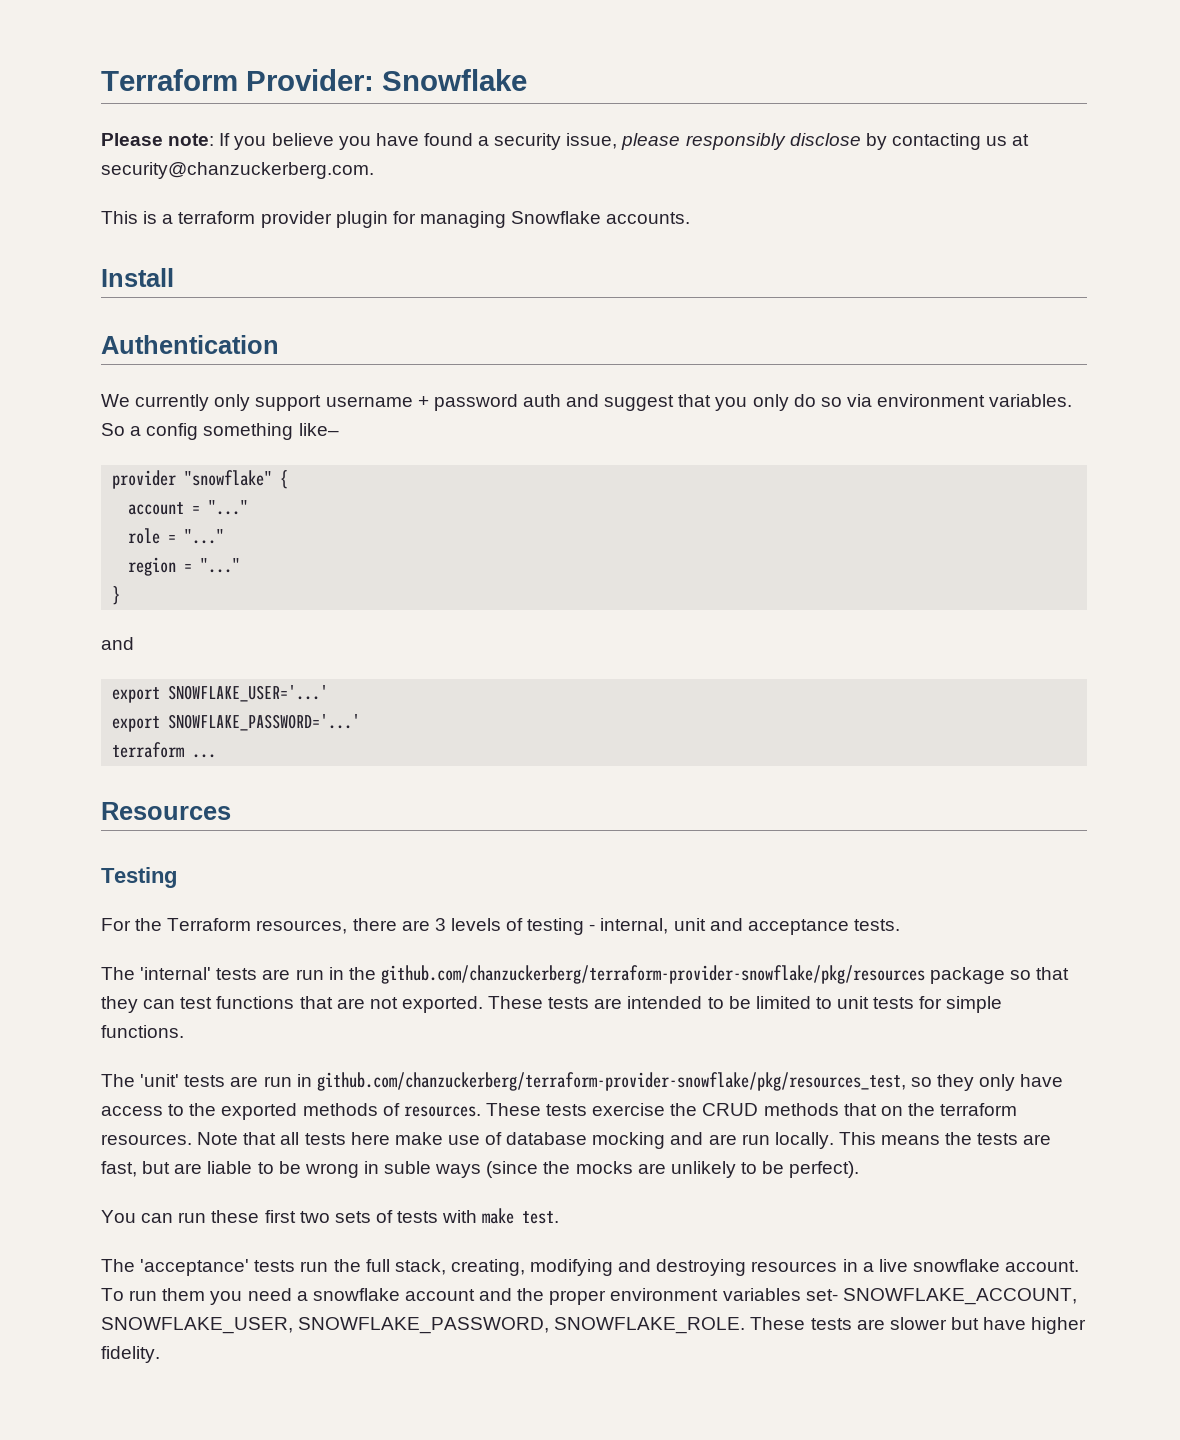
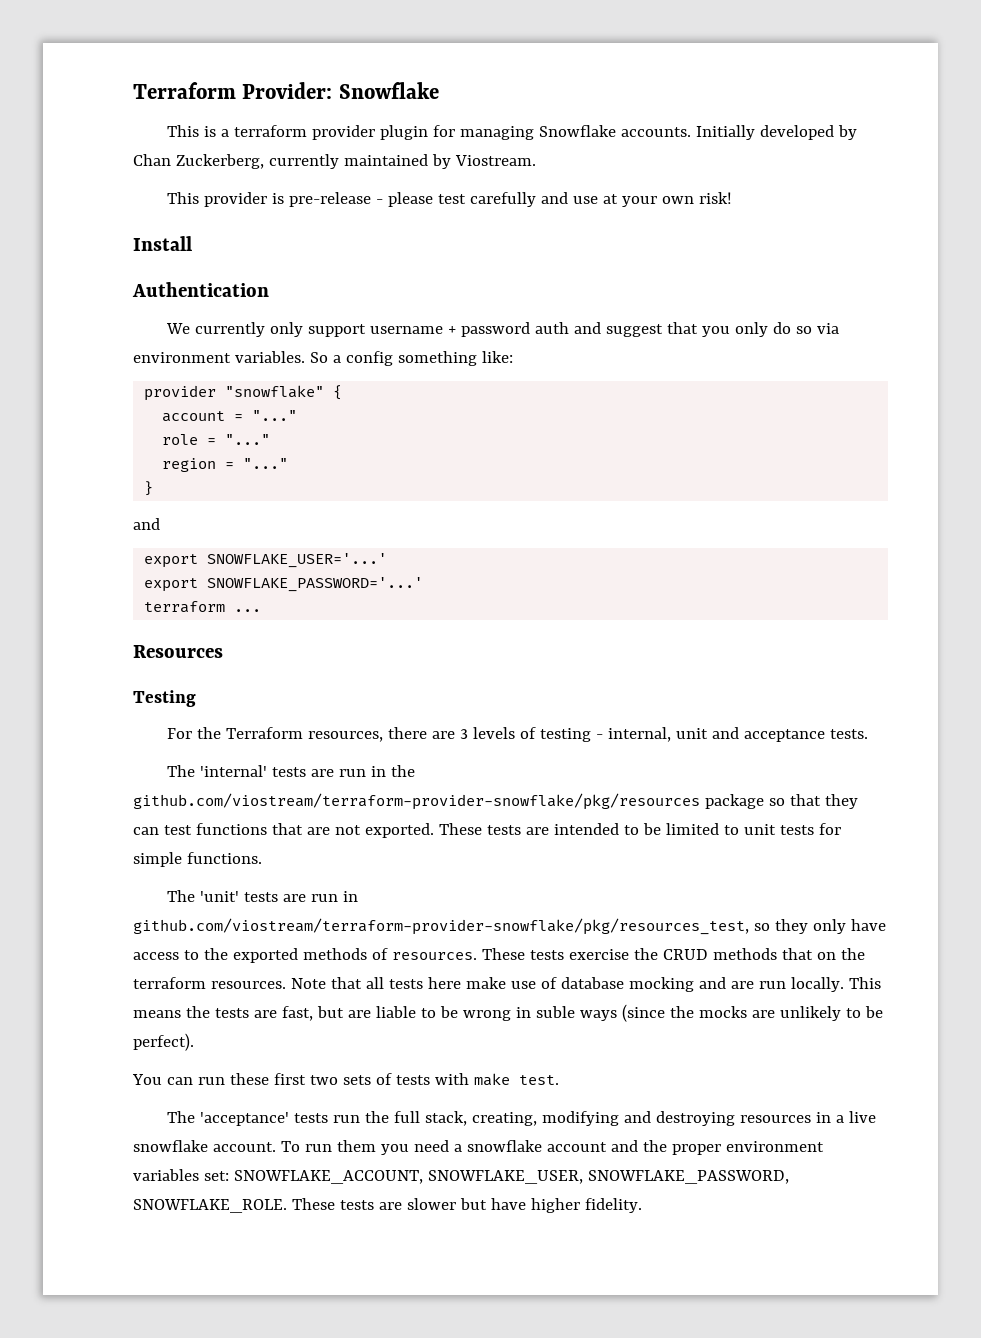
- Please note: If you believe you have found a security issue, please responsibly disclose by contacting us at security@chanzuckerberg.com.
+ Initially developed by Chan Zuckerberg, currently maintained by Viostream.
+ This provider is pre-release - please test carefully and use at your own risk!
- So a config something like–
+ So a config something like:
- The 'internal' tests are run in the github.com/chanzuckerberg/terraform-provider-snowflake/pkg/resources package so that they can test functions that are not exported.
+ The 'internal' tests are run in the github.com/viostream/terraform-provider-snowflake/pkg/resources package so that they can test functions that are not exported.
- The 'unit' tests are run in github.com/chanzuckerberg/terraform-provider-snowflake/pkg/resources_test, so they only have access to the exported methods of resources.
+ The 'unit' tests are run in github.com/viostream/terraform-provider-snowflake/pkg/resources_test, so they only have access to the exported methods of resources.
- To run them you need a snowflake account and the proper environment variables set- SNOWFLAKE_ACCOUNT, SNOWFLAKE_USER, SNOWFLAKE_PASSWORD, SNOWFLAKE_ROLE.
+ To run them you need a snowflake account and the proper environment variables set: SNOWFLAKE_ACCOUNT, SNOWFLAKE_USER, SNOWFLAKE_PASSWORD, SNOWFLAKE_ROLE.

